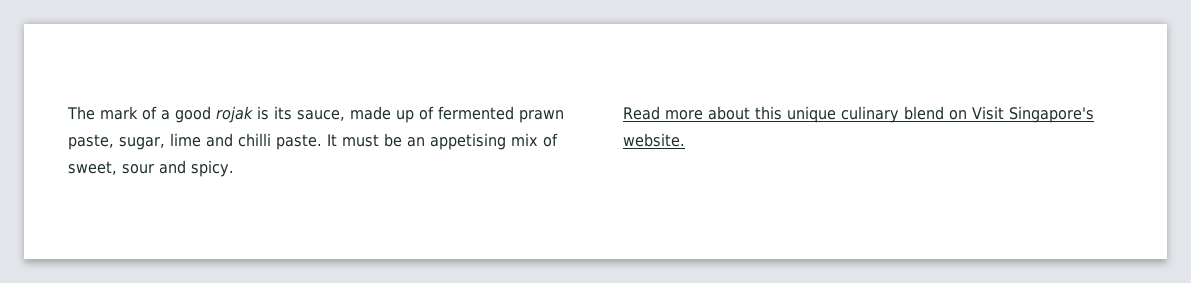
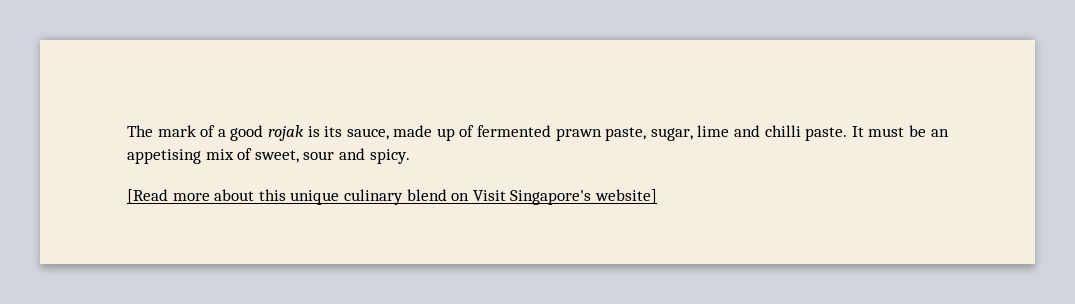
- Read more about this unique culinary blend on Visit Singapore's website.
+ [Read more about this unique culinary blend on Visit Singapore's website]

